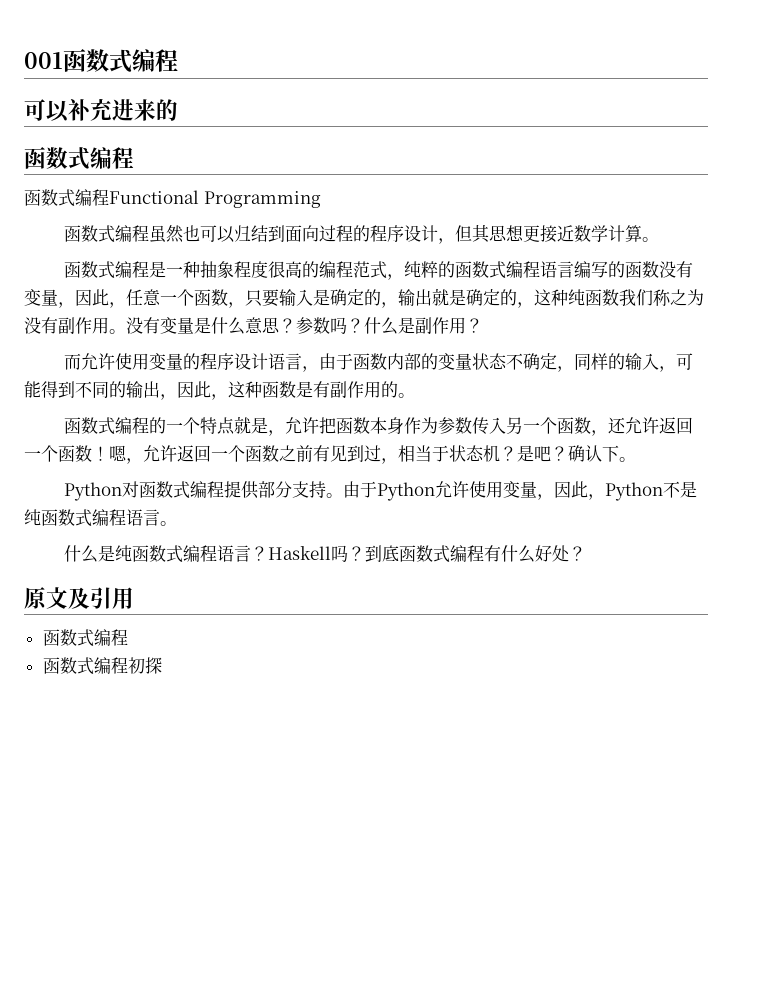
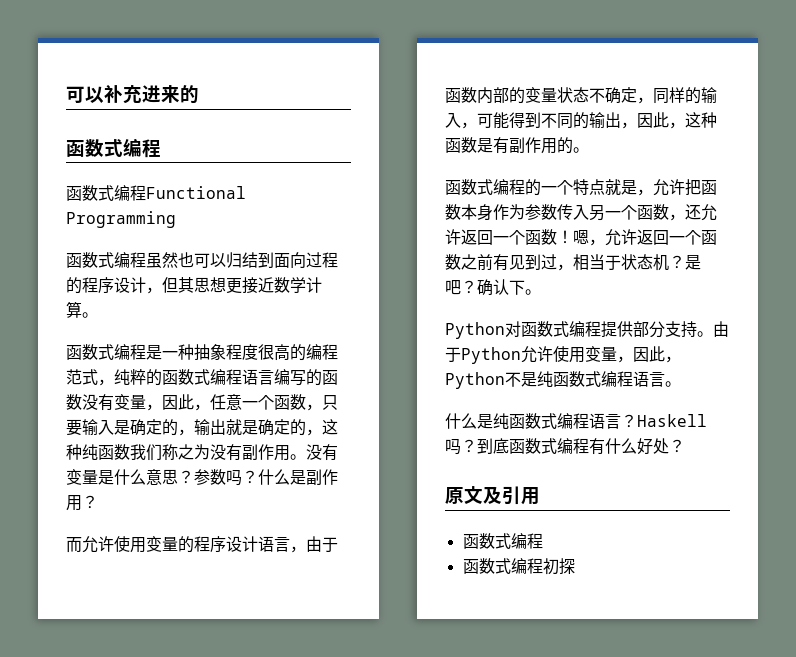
- 001函数式编程

